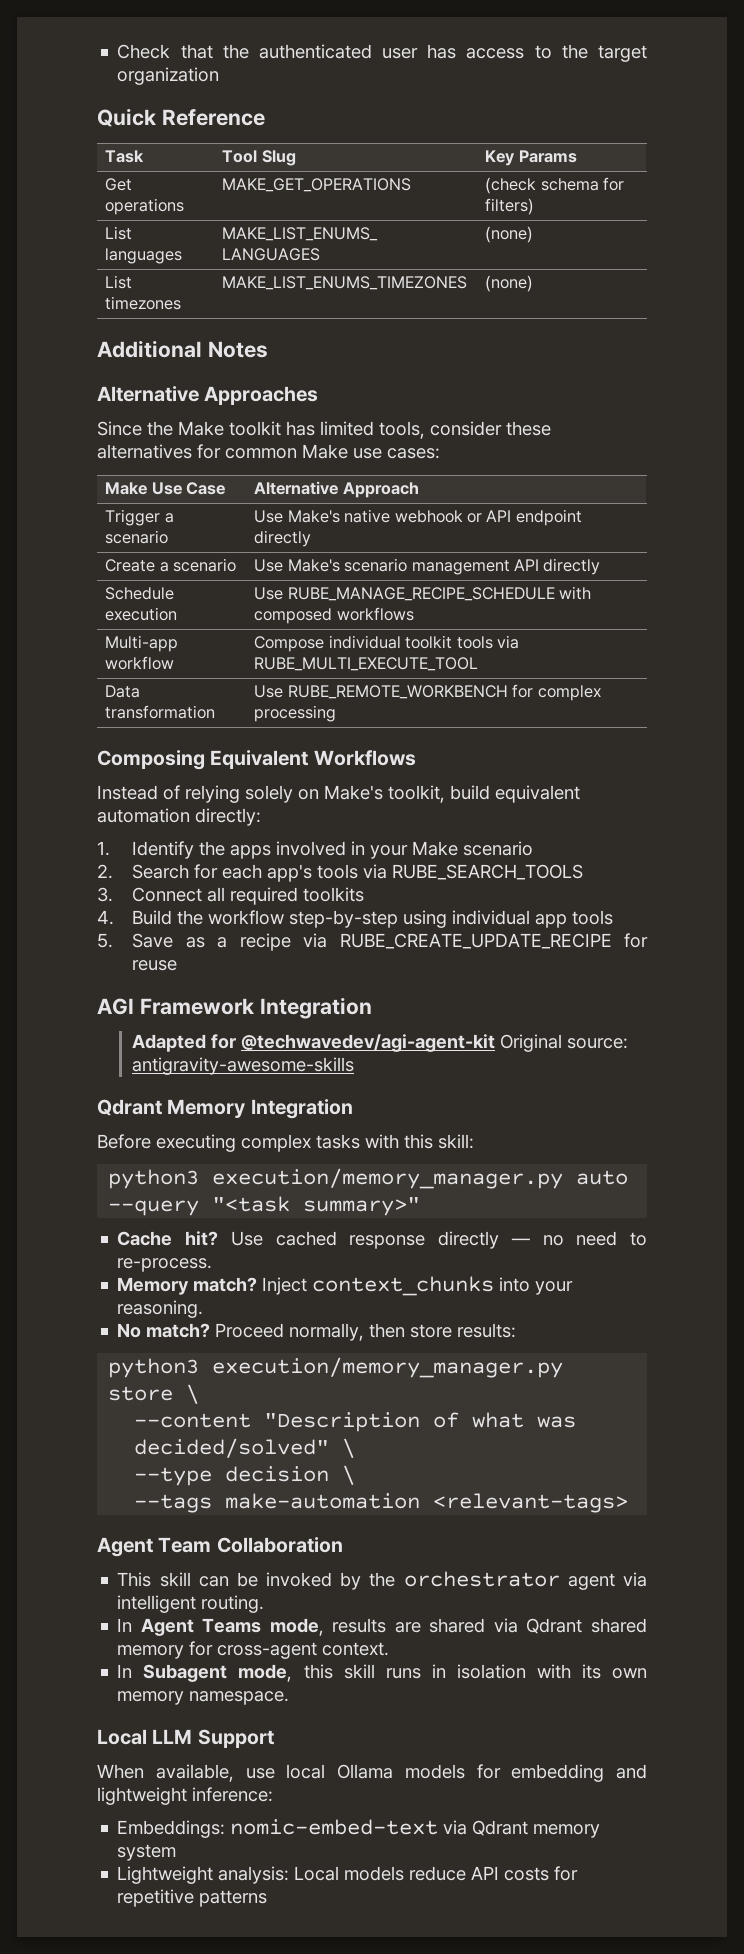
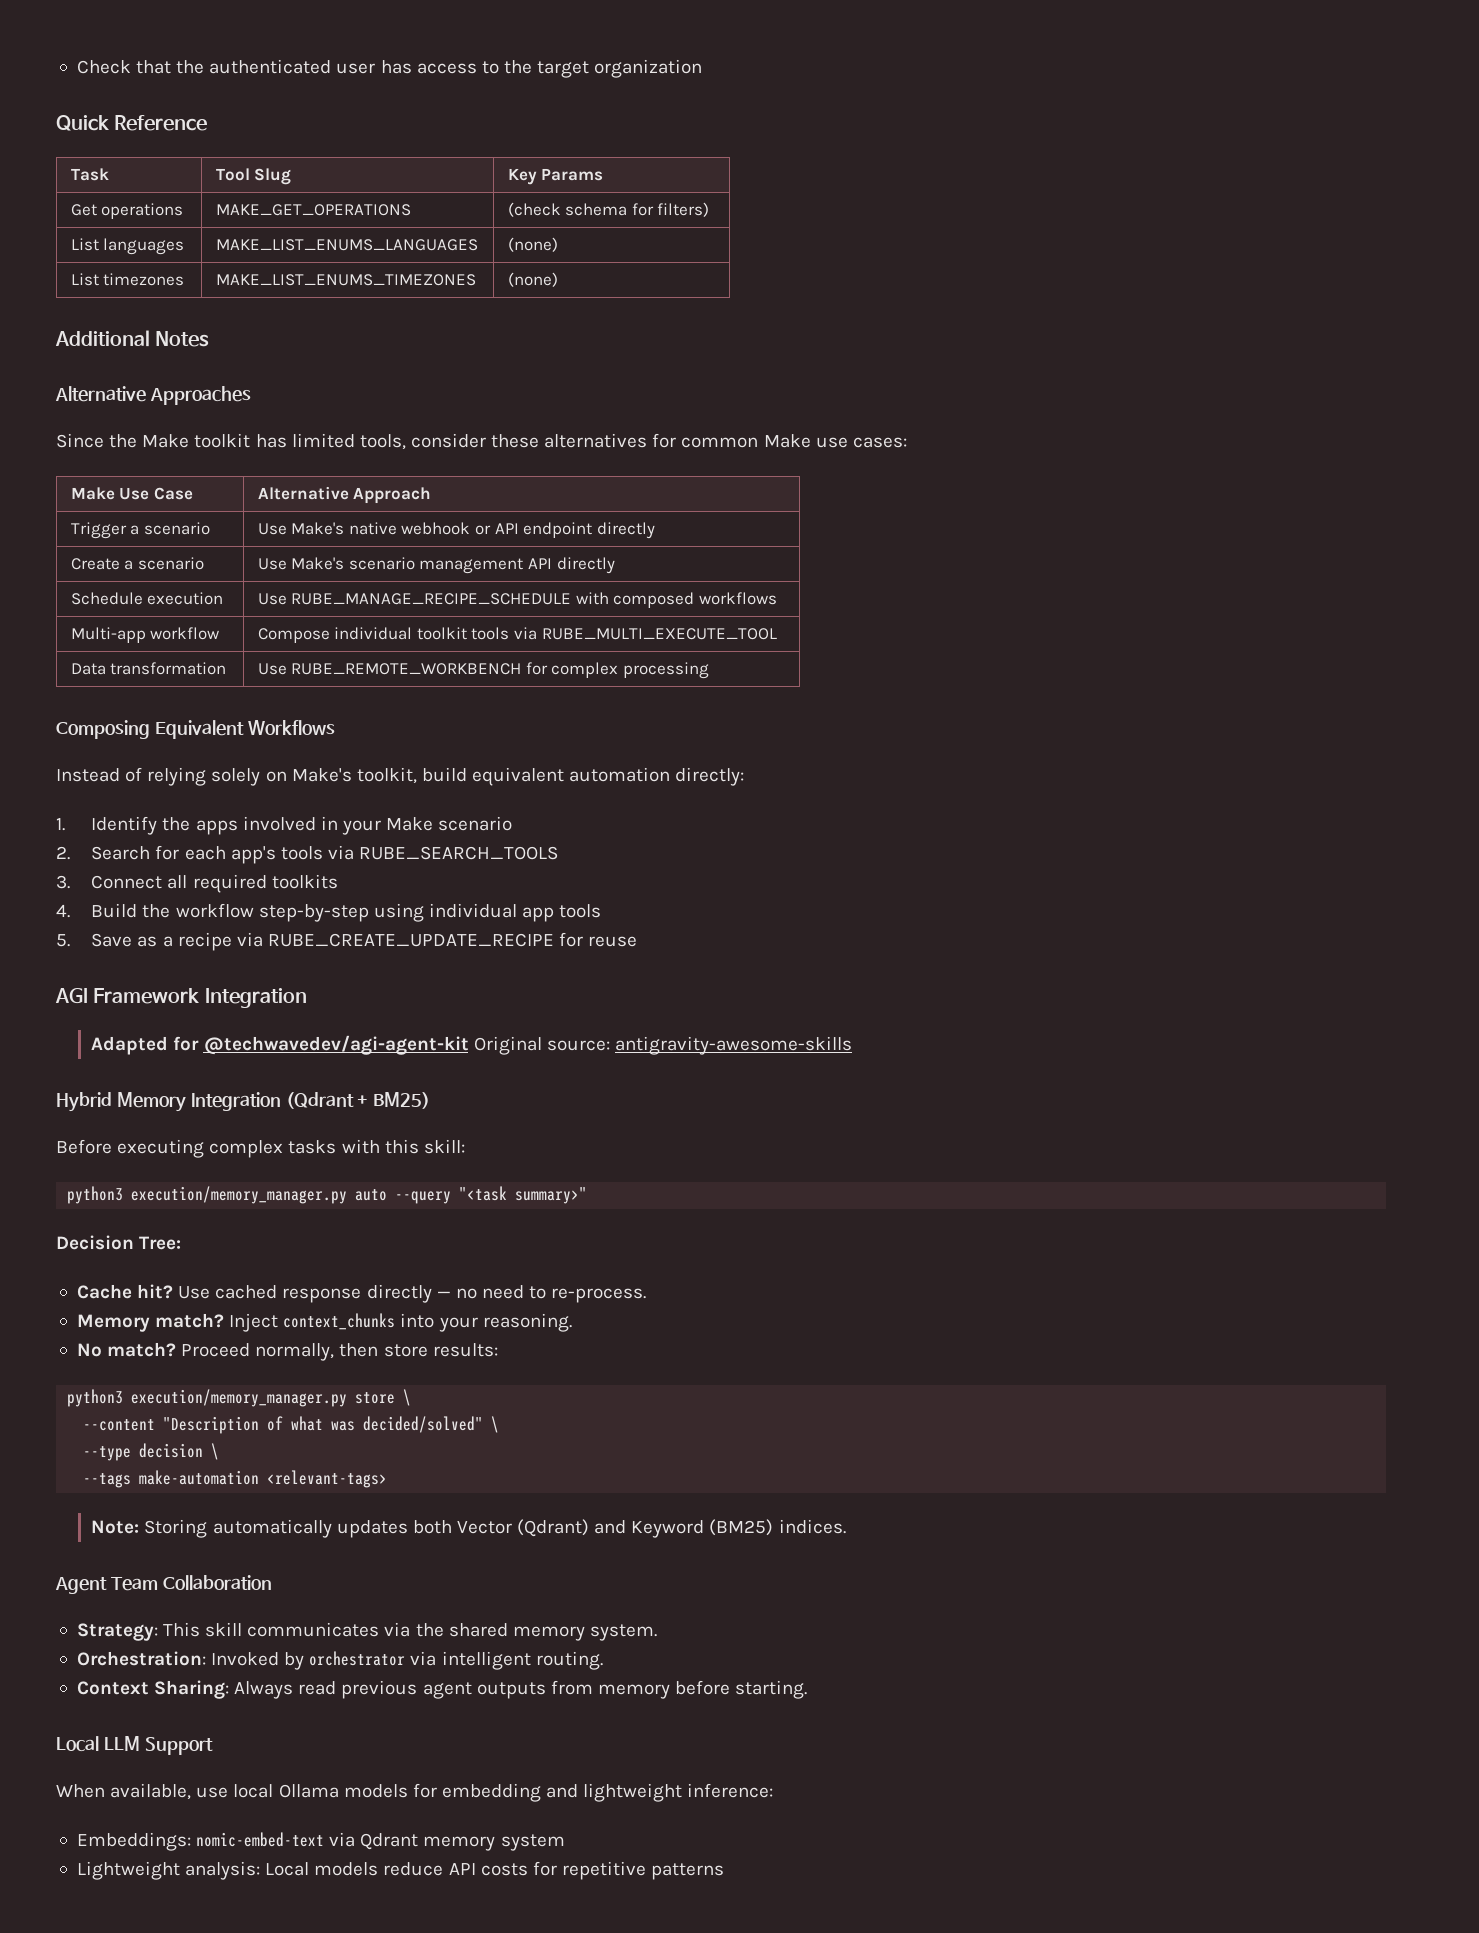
- Qdrant Memory Integration
+ Hybrid Memory Integration (Qdrant + BM25)
+ Decision Tree:
+ Note: Storing automatically updates both Vector (Qdrant) and Keyword (BM25) indices.
- This skill can be invoked by the orchestrator agent via intelligent routing.
- In Agent Teams mode, results are shared via Qdrant shared memory for cross-agent context.
- In Subagent mode, this skill runs in isolation with its own memory namespace.
+ Strategy: This skill communicates via the shared memory system.
+ Orchestration: Invoked by orchestrator via intelligent routing.
+ Context Sharing: Always read previous agent outputs from memory before starting.

